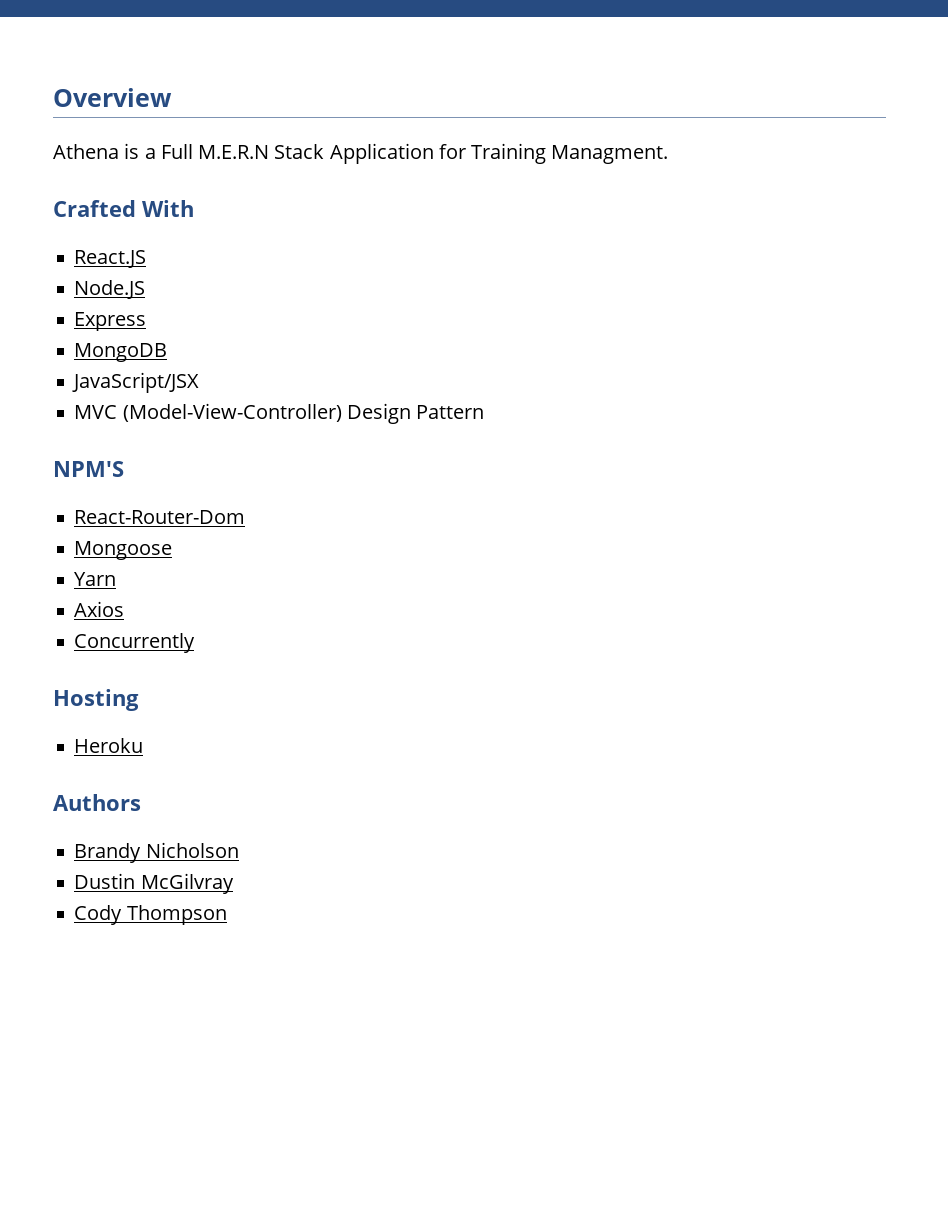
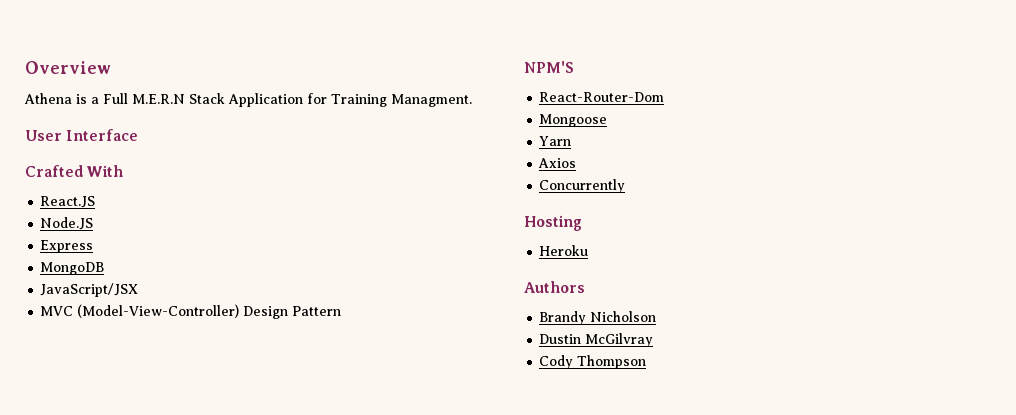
+ User Interface

